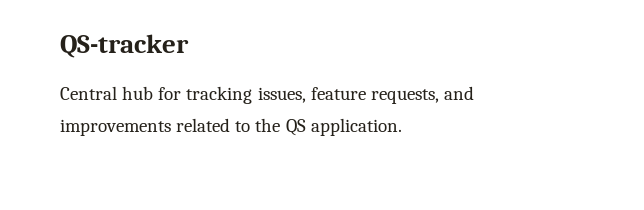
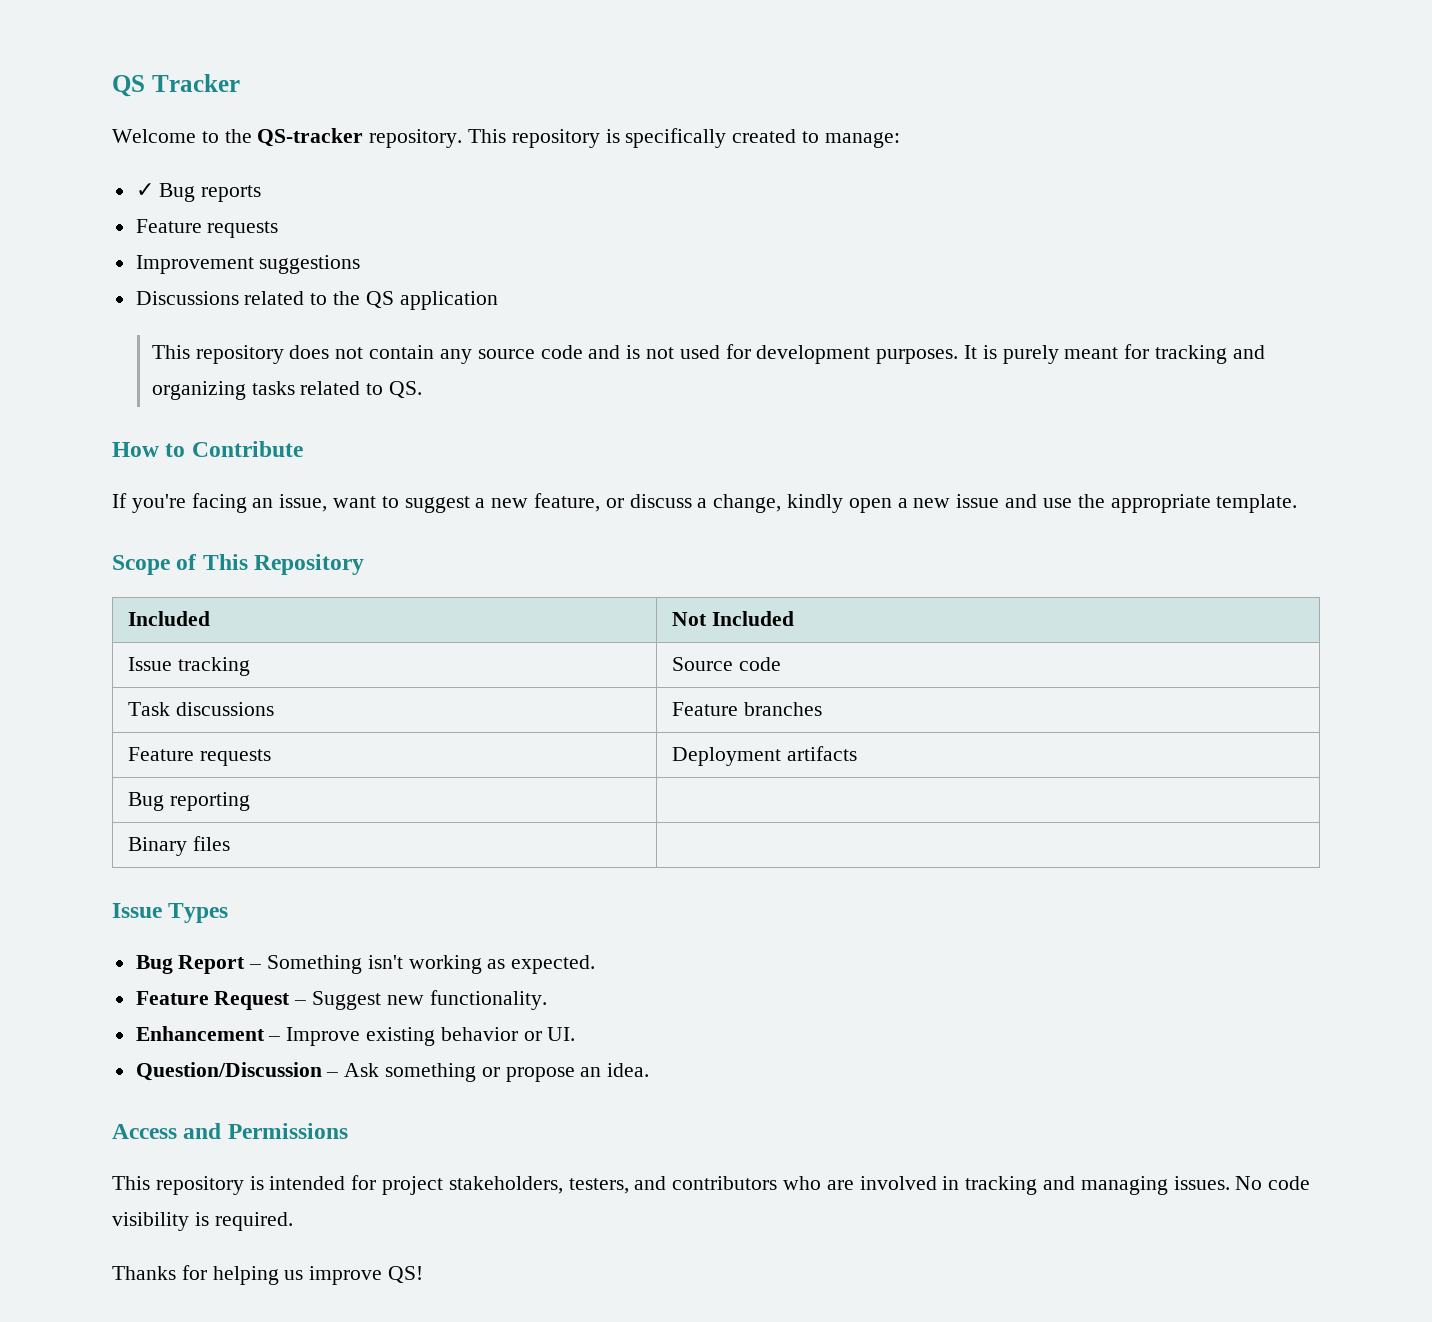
- QS-tracker
- Central hub for tracking issues, feature requests, and improvements related to the QS application.
+ QS Tracker
+ Welcome to the QS-tracker repository. This repository is specifically created to manage:
+ ✓ Bug reports
+ Feature requests
+ Improvement suggestions
+ Discussions related to the QS application
+ This repository does not contain any source code and is not used for development purposes. It is purely meant for tracking and organizing tasks related to QS.
+ How to Contribute
+ If you're facing an issue, want to suggest a new feature, or discuss a change, kindly open a new issue and use the appropriate template.
+ Scope of This Repository
+ Included | Not Included
+ Issue tracking | Source code
+ Task discussions | Feature branches
+ Feature requests | Deployment artifacts
+ Bug reporting |
+ Binary files |
+ Issue Types
+ Bug Report – Something isn't working as expected.
+ Feature Request – Suggest new functionality.
+ Enhancement – Improve existing behavior or UI.
+ Question/Discussion – Ask something or propose an idea.
+ Access and Permissions
+ This repository is intended for project stakeholders, testers, and contributors who are involved in tracking and managing issues. No code visibility is required.
+ Thanks for helping us improve QS!

